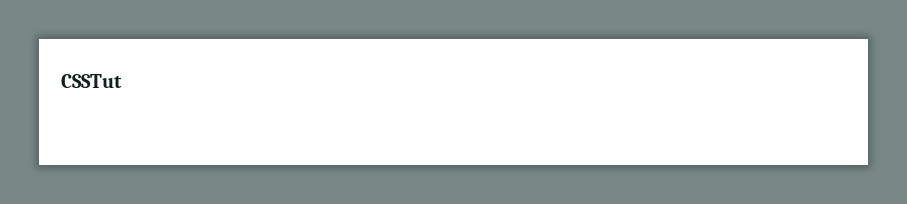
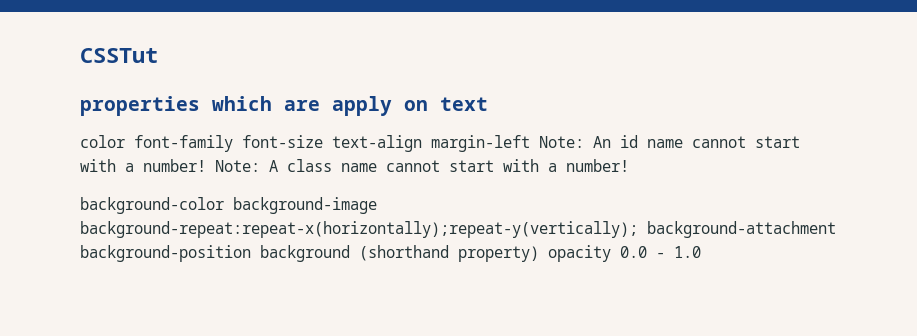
+ properties which are apply on text
+ color font-family font-size text-align margin-left Note: An id name cannot start with a number! Note: A class name cannot start with a number!
+ background-color background-image background-repeat:repeat-x(horizontally);repeat-y(vertically); background-attachment background-position background (shorthand property) opacity 0.0 - 1.0

